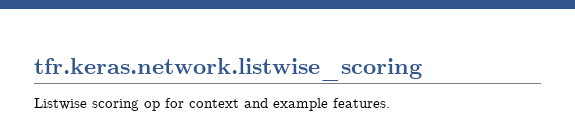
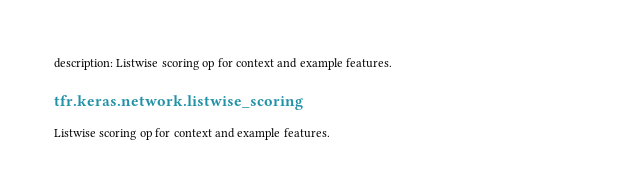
+ description: Listwise scoring op for context and example features.

